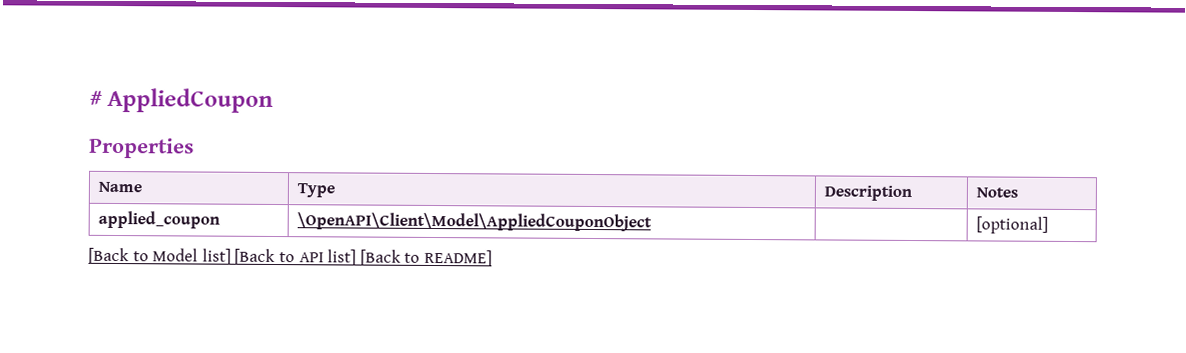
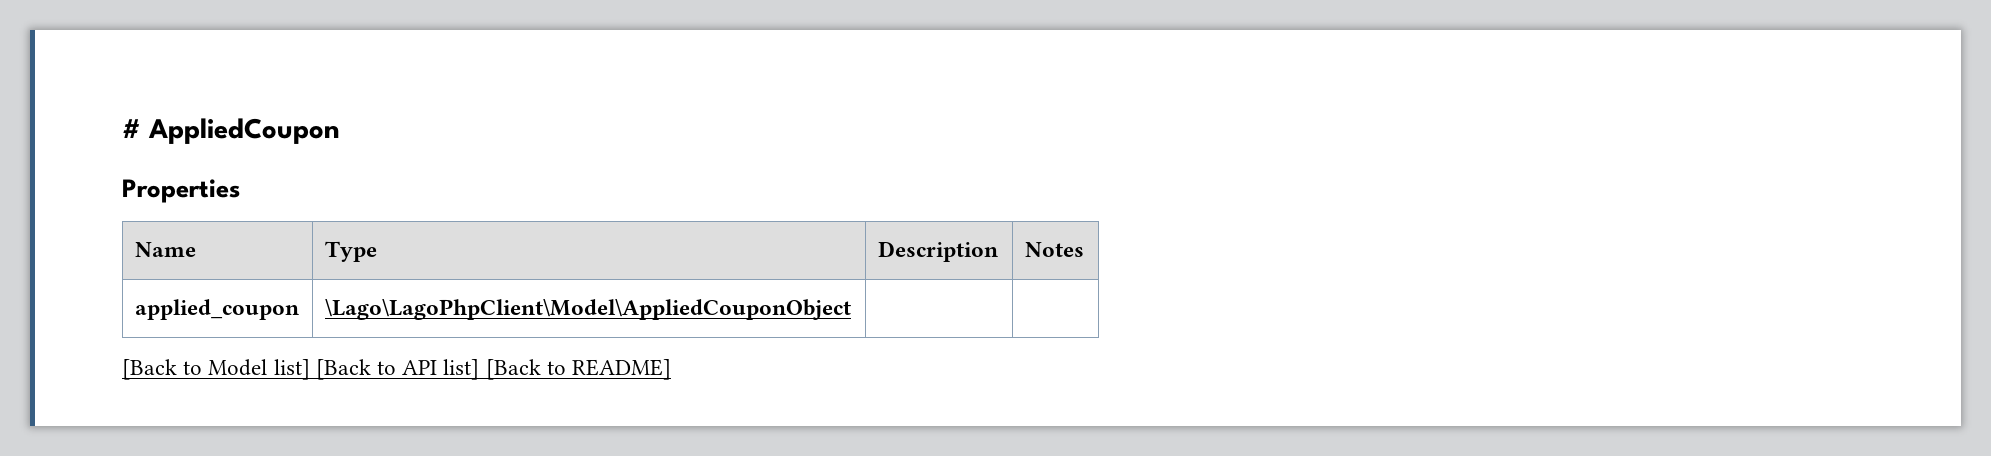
- applied_coupon | \OpenAPI\Client\Model\AppliedCouponObject | | [optional]
+ applied_coupon | \Lago\LagoPhpClient\Model\AppliedCouponObject | |

